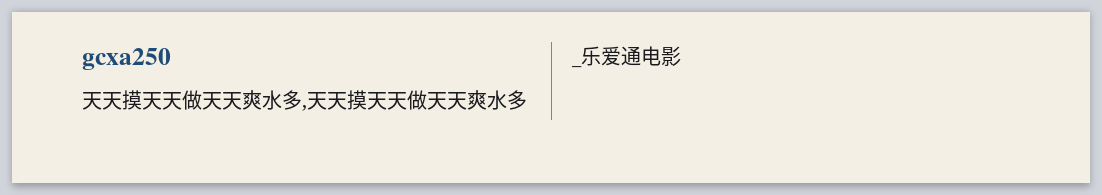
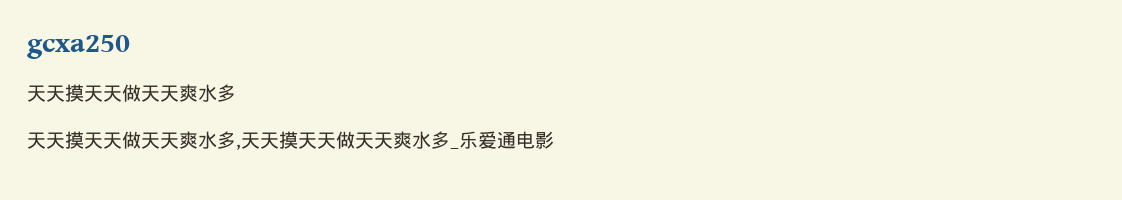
  gcxa250
+ 天天摸天天做天天爽水多

